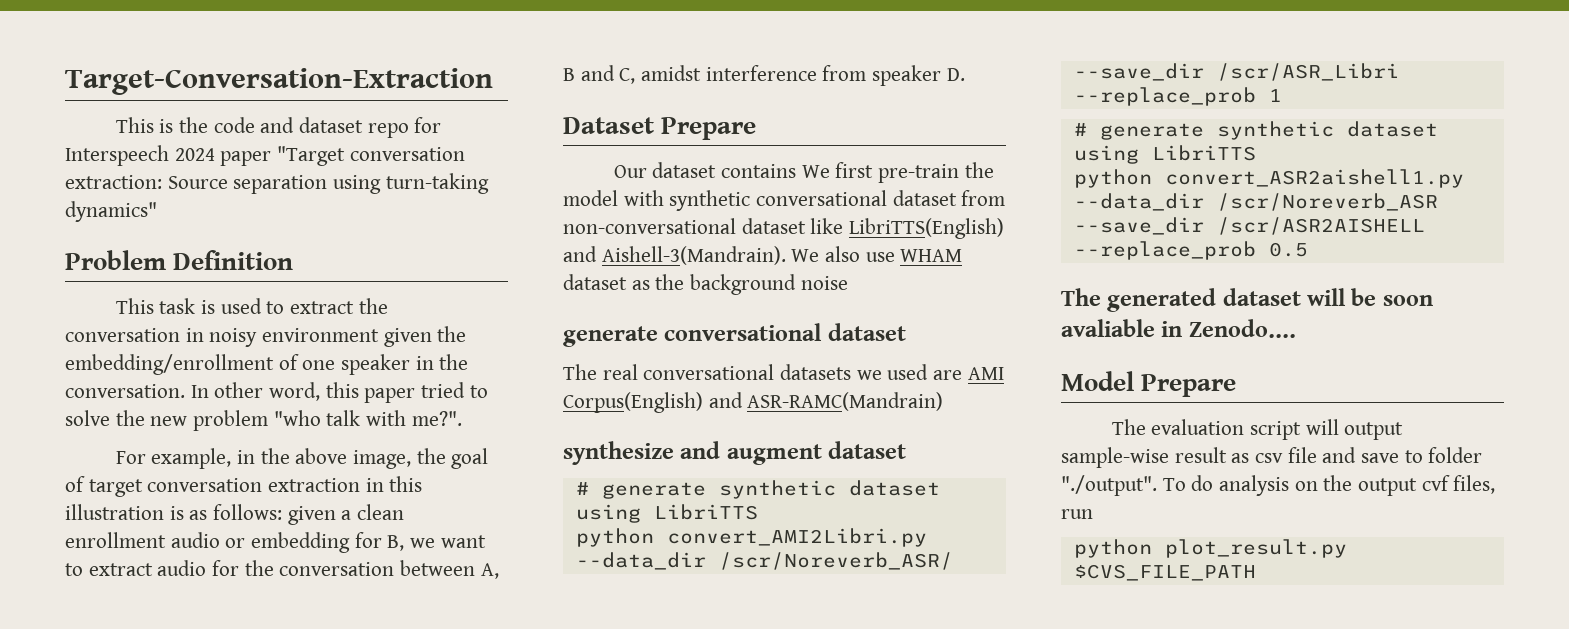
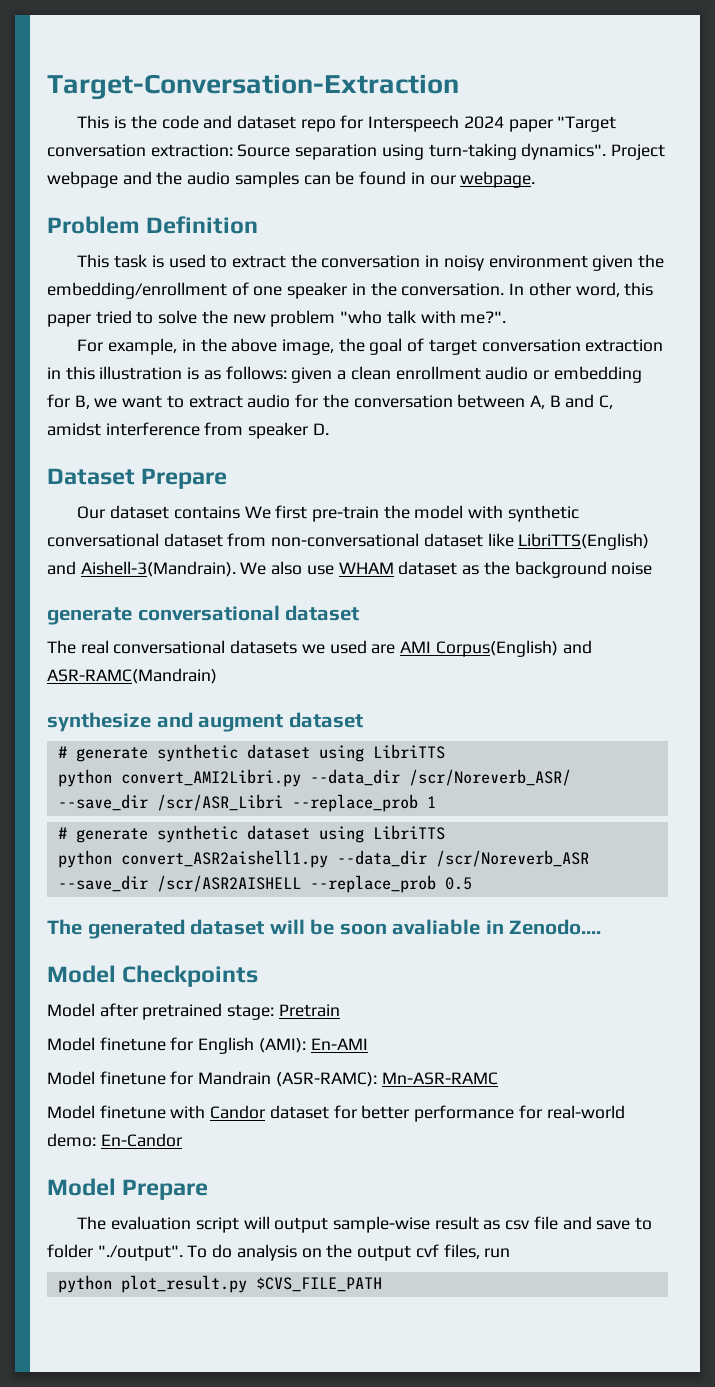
- This is the code and dataset repo for Interspeech 2024 paper "Target conversation extraction: Source separation using turn-taking dynamics"
+ This is the code and dataset repo for Interspeech 2024 paper "Target conversation extraction: Source separation using turn-taking dynamics". Project webpage and the audio samples can be found in our webpage.
+ Model Checkpoints
+ Model after pretrained stage: Pretrain
+ Model finetune for English (AMI): En-AMI
+ Model finetune for Mandrain (ASR-RAMC): Mn-ASR-RAMC
+ Model finetune with Candor dataset for better performance for real-world demo: En-Candor

